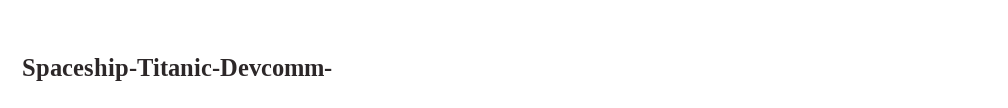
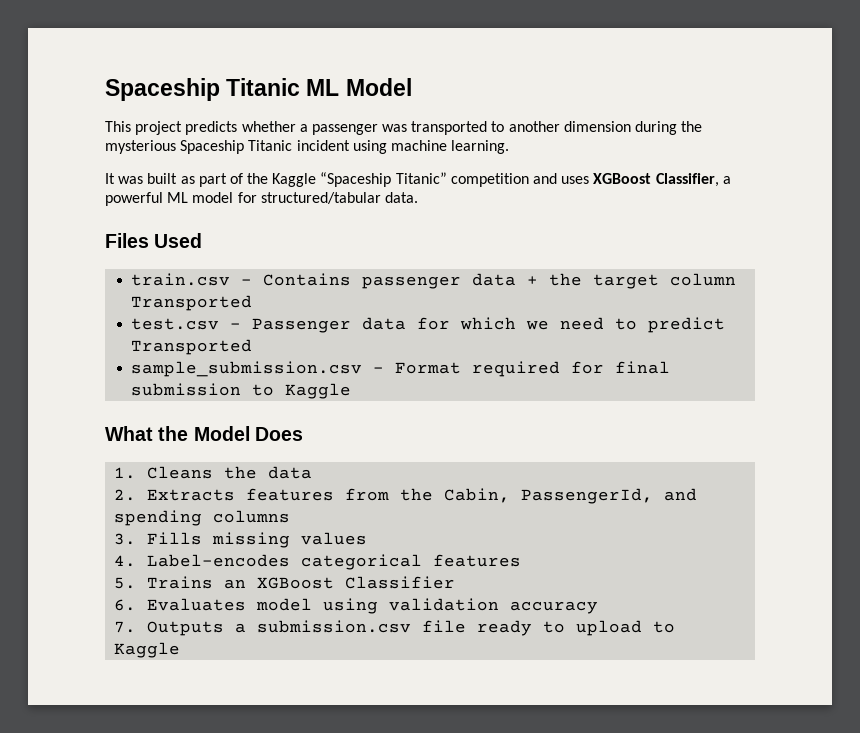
- Spaceship-Titanic-Devcomm-
+ Spaceship Titanic ML Model
+ This project predicts whether a passenger was transported to another dimension during the mysterious Spaceship Titanic incident using machine learning.
+ It was built as part of the Kaggle “Spaceship Titanic” competition and uses XGBoost Classifier, a powerful ML model for structured/tabular data.
+ Files Used
+ train.csv – Contains passenger data + the target column Transported
+ test.csv – Passenger data for which we need to predict Transported
+ sample_submission.csv – Format required for final submission to Kaggle
+ What the Model Does
+ 1. Cleans the data
+ 2. Extracts features from the Cabin, PassengerId, and spending columns
+ 3. Fills missing values
+ 4. Label-encodes categorical features
+ 5. Trains an XGBoost Classifier
+ 6. Evaluates model using validation accuracy
+ 7. Outputs a submission.csv file ready to upload to Kaggle

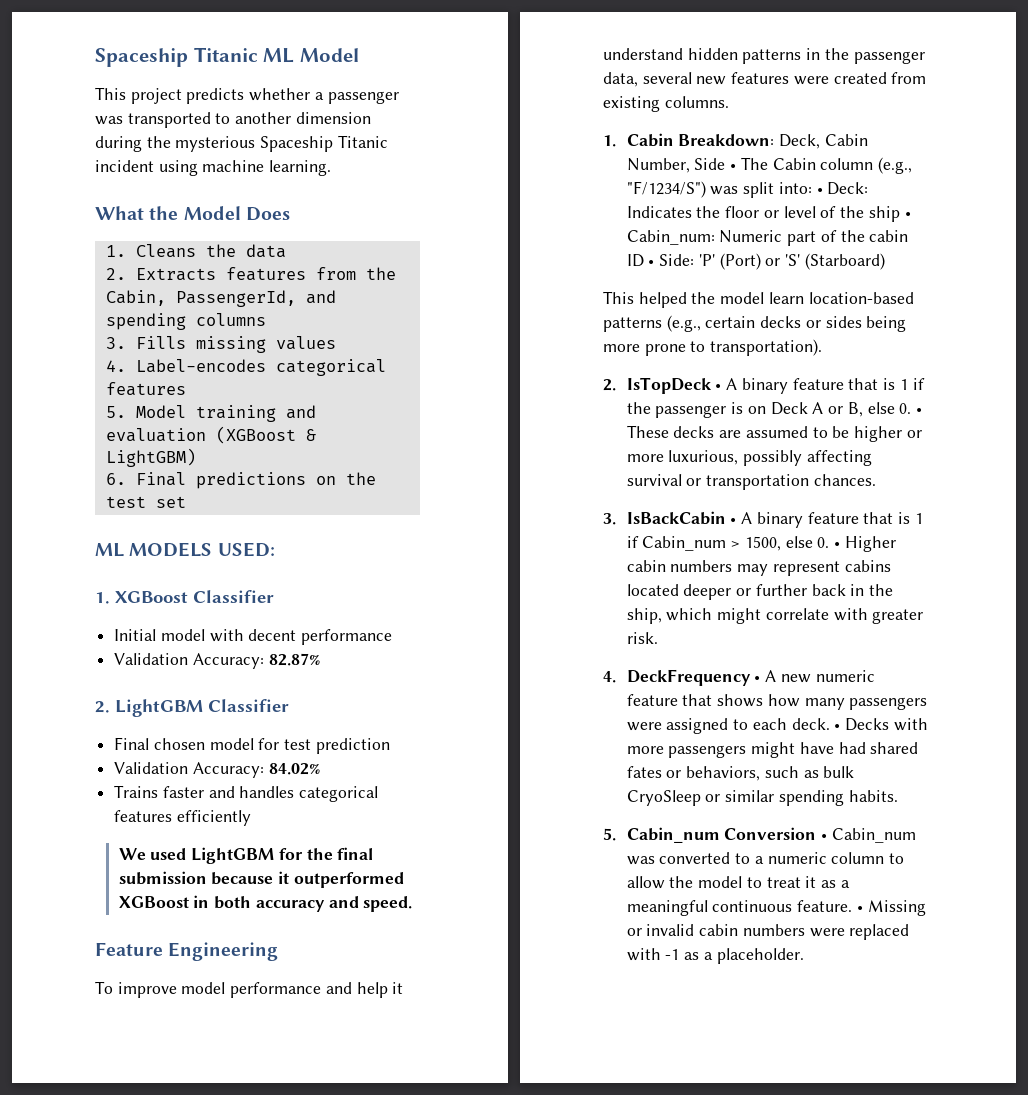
- It was built as part of the Kaggle “Spaceship Titanic” competition and uses XGBoost Classifier, a powerful ML model for structured/tabular data.
- Files Used
- train.csv – Contains passenger data + the target column Transported
- test.csv – Passenger data for which we need to predict Transported
- sample_submission.csv – Format required for final submission to Kaggle
- 5. Trains an XGBoost Classifier
- 6. Evaluates model using validation accuracy
- 7. Outputs a submission.csv file ready to upload to Kaggle
+ 5. Model training and evaluation (XGBoost & LightGBM)
+ 6. Final predictions on the test set
+ ML MODELS USED:
+ 1. XGBoost Classifier
+ Initial model with decent performance
+ Validation Accuracy: 82.87%
+ 2. LightGBM Classifier
+ Final chosen model for test prediction
+ Validation Accuracy: 84.02%
+ Trains faster and handles categorical features efficiently
+ We used LightGBM for the final submission because it outperformed XGBoost in both accuracy and speed.
+ Feature Engineering
+ To improve model performance and help it understand hidden patterns in the passenger data, several new features were created from existing columns.
+ 1. Cabin Breakdown: Deck, Cabin Number, Side • The Cabin column (e.g., "F/1234/S") was split into: • Deck: Indicates the floor or level of the ship • Cabin_num: Numeric part of the cabin ID • Side: 'P' (Port) or 'S' (Starboard)
+ This helped the model learn location-based patterns (e.g., certain decks or sides being more prone to transportation).
+ 2. IsTopDeck • A binary feature that is 1 if the passenger is on Deck A or B, else 0. • These decks are assumed to be higher or more luxurious, possibly affecting survival or transportation chances.
+ 3. IsBackCabin • A binary feature that is 1 if Cabin_num > 1500, else 0. • Higher cabin numbers may represent cabins located deeper or further back in the ship, which might correlate with greater risk.
+ 4. DeckFrequency • A new numeric feature that shows how many passengers were assigned to each deck. • Decks with more passengers might have had shared fates or behaviors, such as bulk CryoSleep or similar spending habits.
+ 5. Cabin_num Conversion • Cabin_num was converted to a numeric column to allow the model to treat it as a meaningful continuous feature. • Missing or invalid cabin numbers were replaced with -1 as a placeholder.

